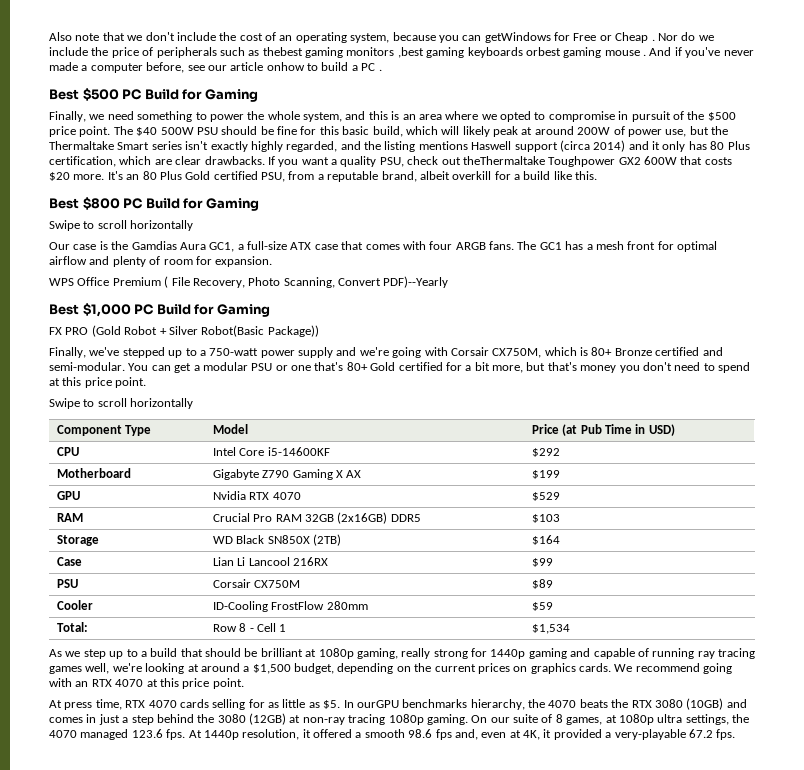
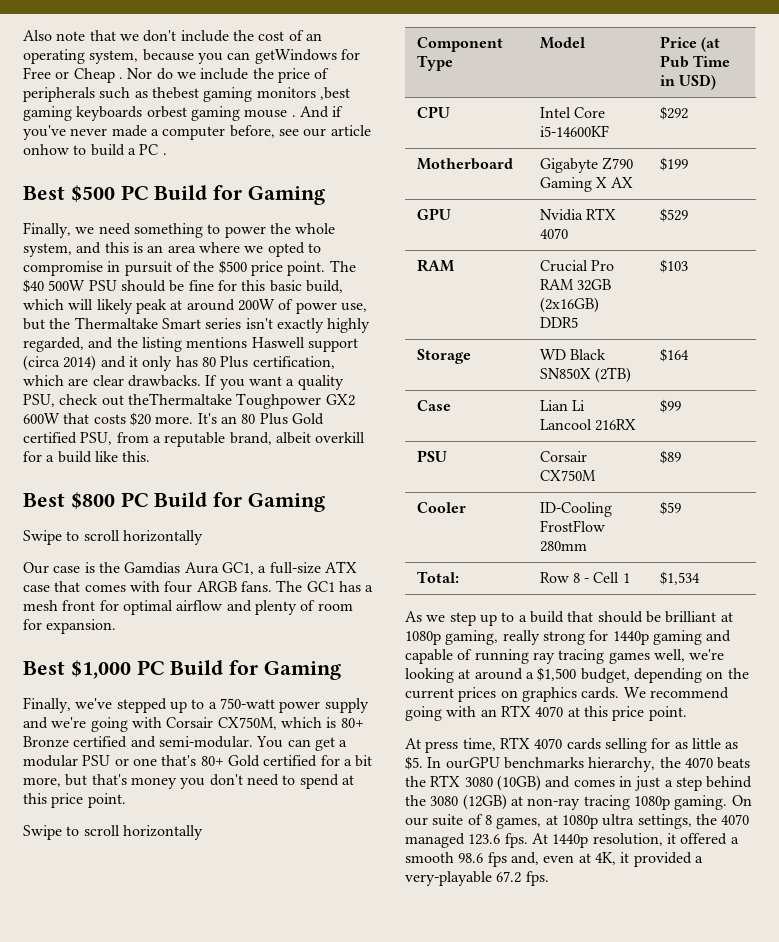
- WPS Office Premium ( File Recovery, Photo Scanning, Convert PDF)--Yearly
- FX PRO (Gold Robot + Silver Robot(Basic Package))

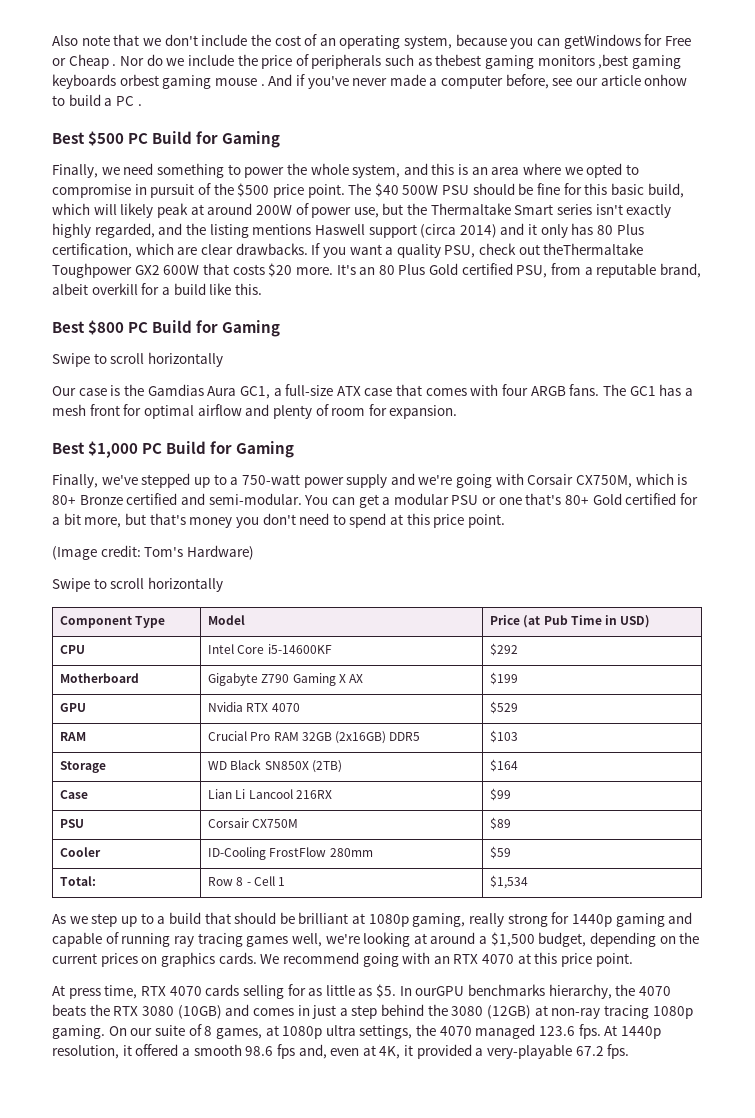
+ (Image credit: Tom's Hardware)

